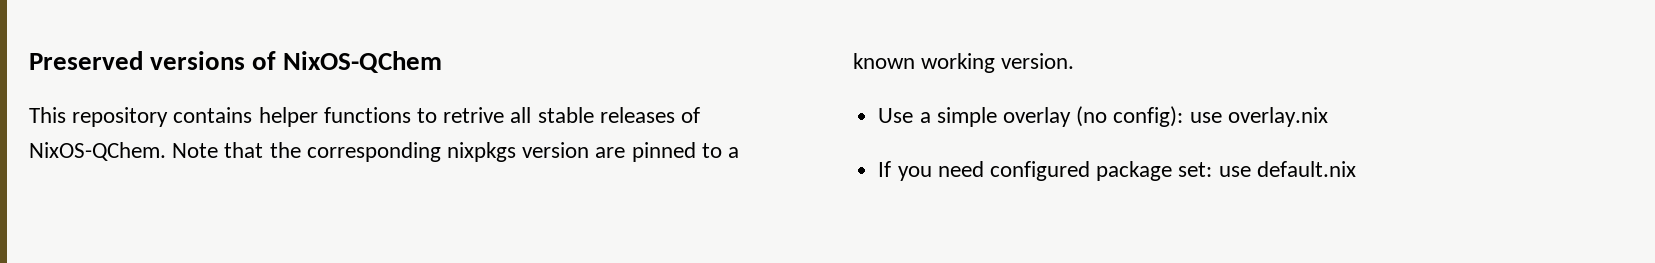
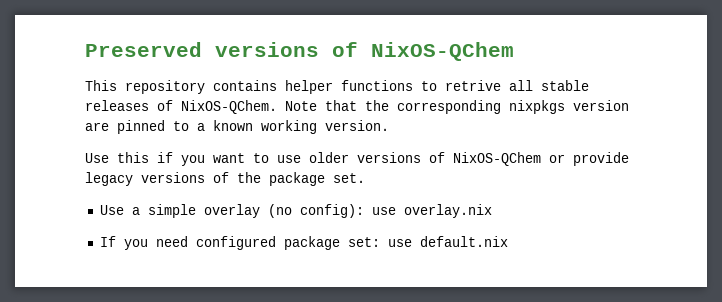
+ Use this if you want to use older versions of NixOS-QChem or provide legacy versions of the package set.

